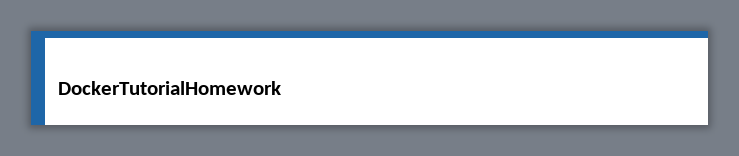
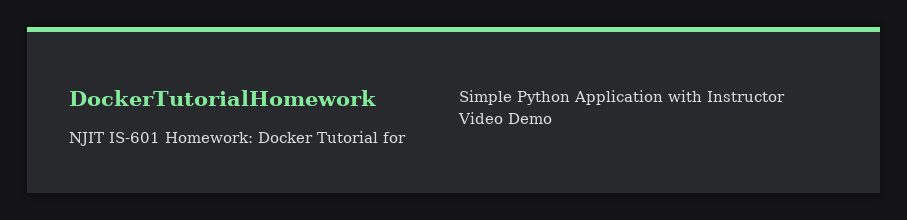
+ NJIT IS-601 Homework: Docker Tutorial for Simple Python Application with Instructor Video Demo

